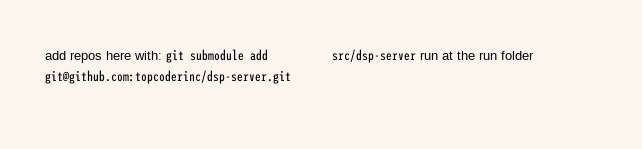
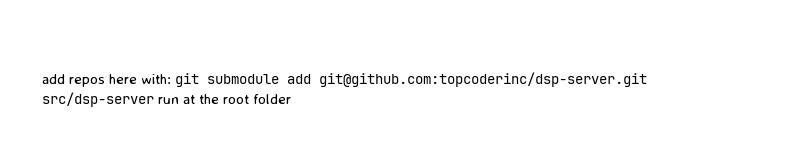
- add repos here with: git submodule add git@github.com:topcoderinc/dsp-server.git src/dsp-server run at the run folder
+ add repos here with: git submodule add git@github.com:topcoderinc/dsp-server.git src/dsp-server run at the root folder

